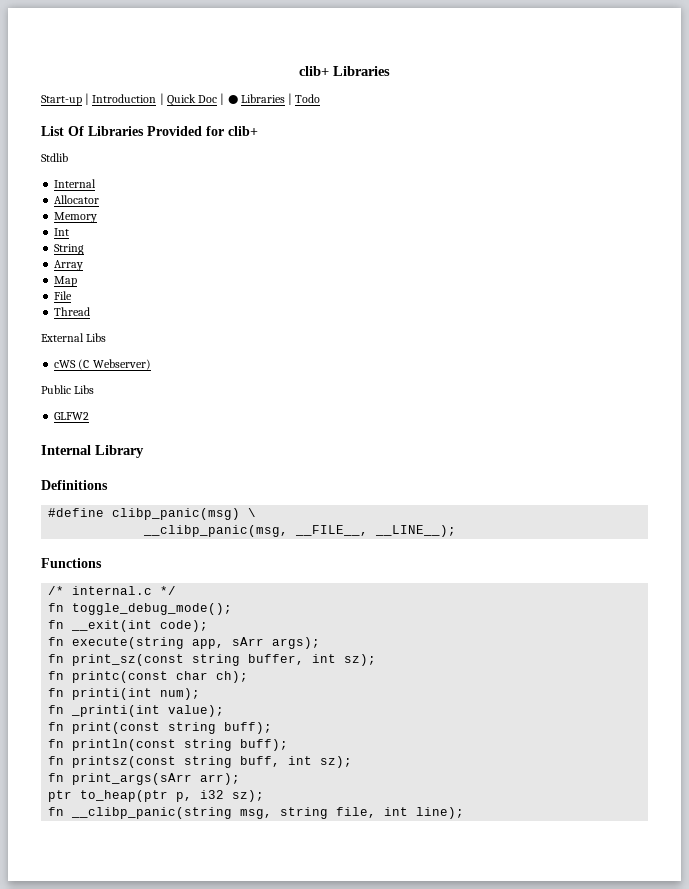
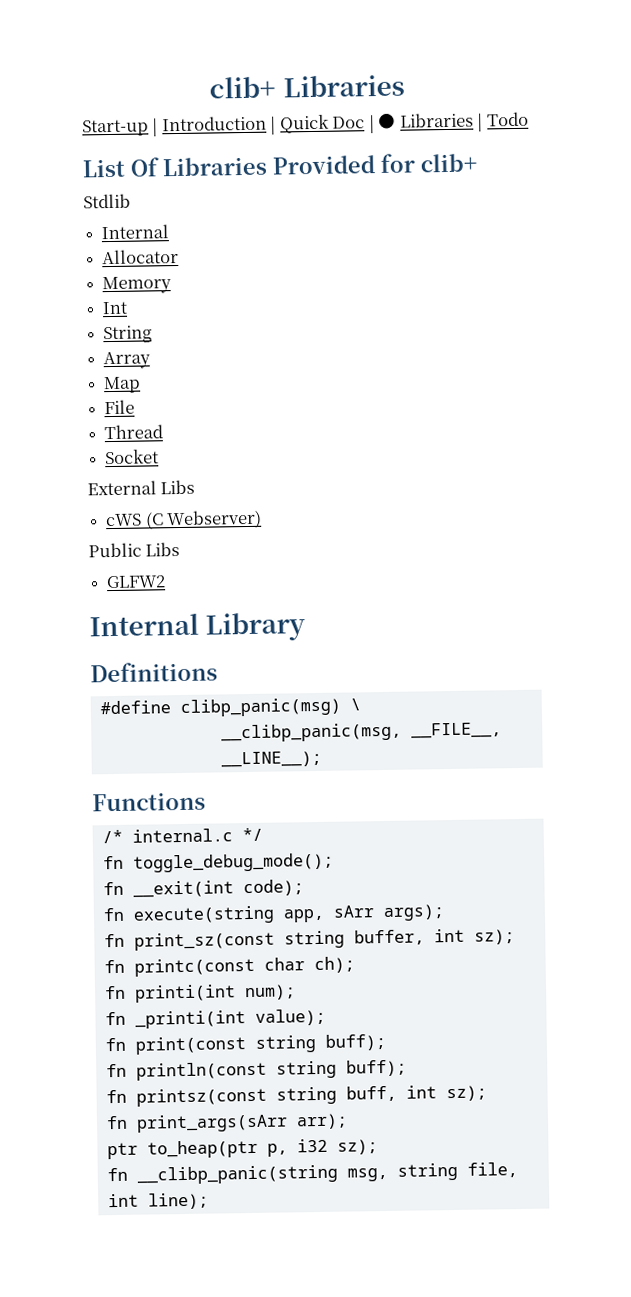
+ Socket

